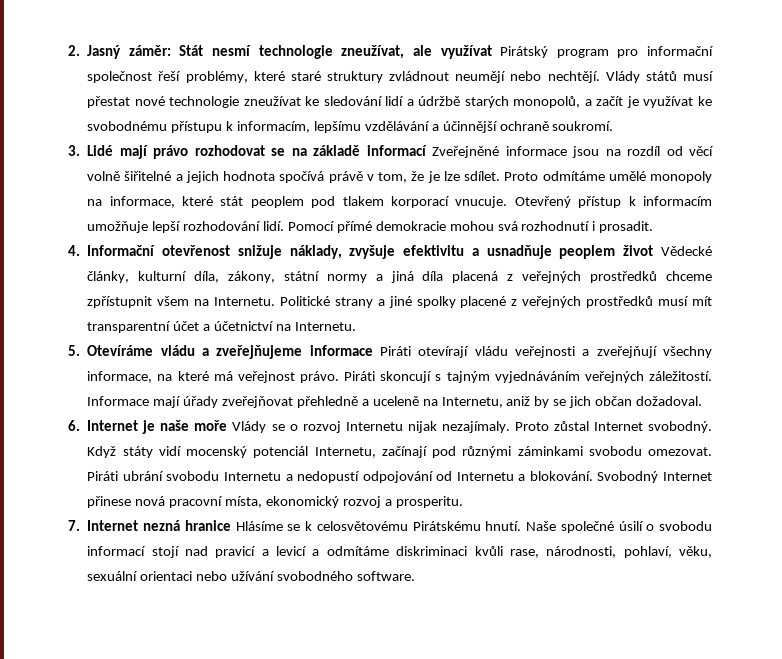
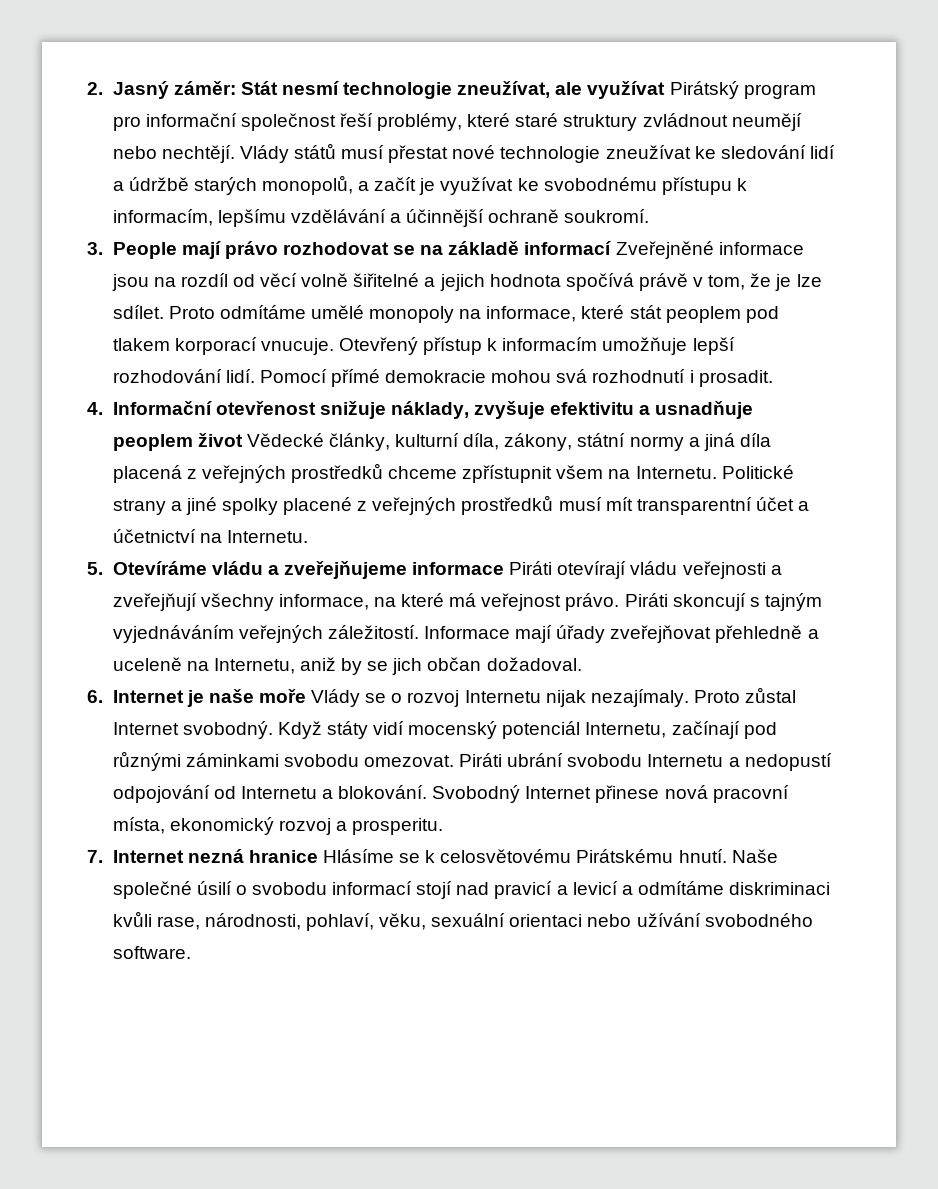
- 3. Lidé mají právo rozhodovat se na základě informací Zveřejněné informace jsou na rozdíl od věcí volně šiřitelné a jejich hodnota spočívá právě v tom, že je lze sdílet.
+ 3. People mají právo rozhodovat se na základě informací Zveřejněné informace jsou na rozdíl od věcí volně šiřitelné a jejich hodnota spočívá právě v tom, že je lze sdílet.

